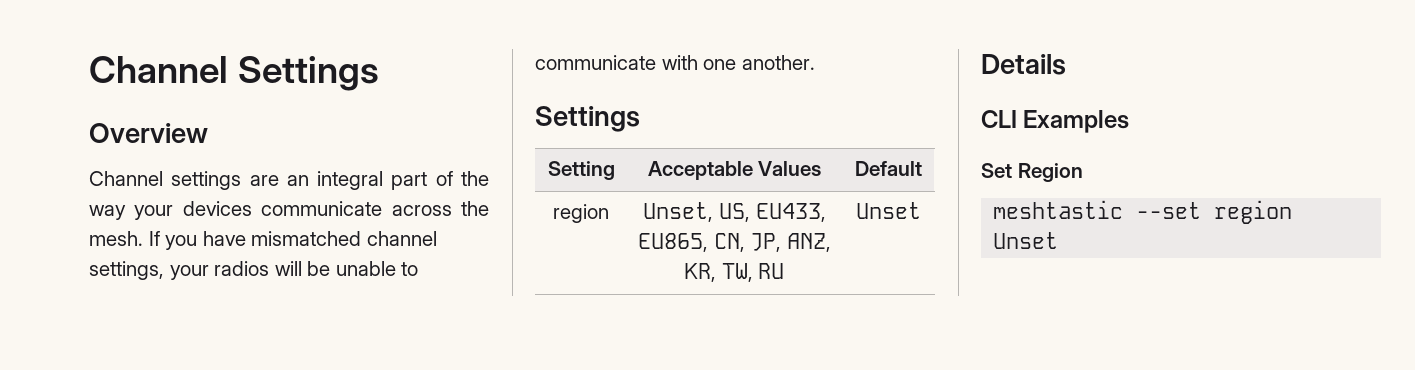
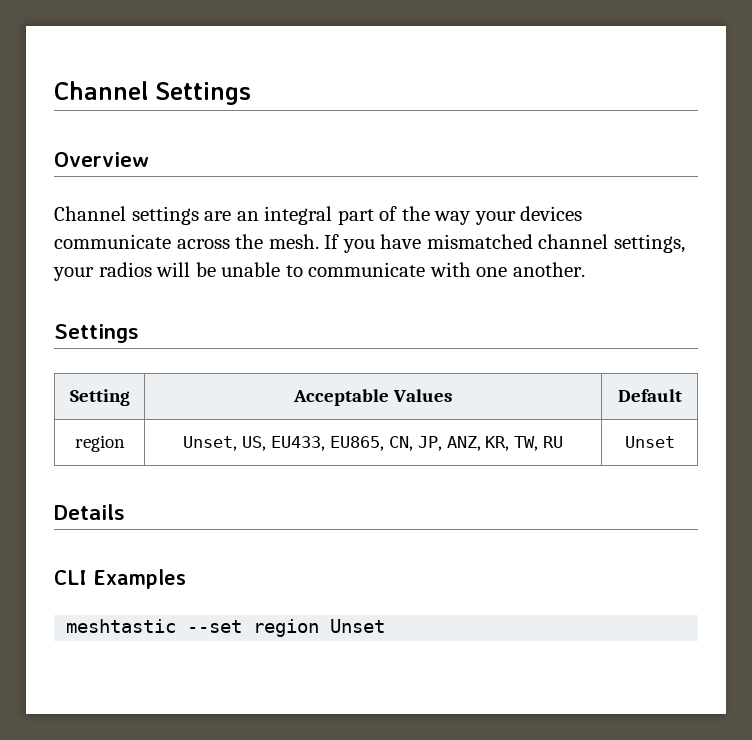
- Set Region

